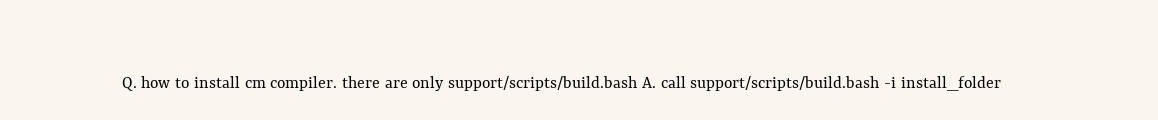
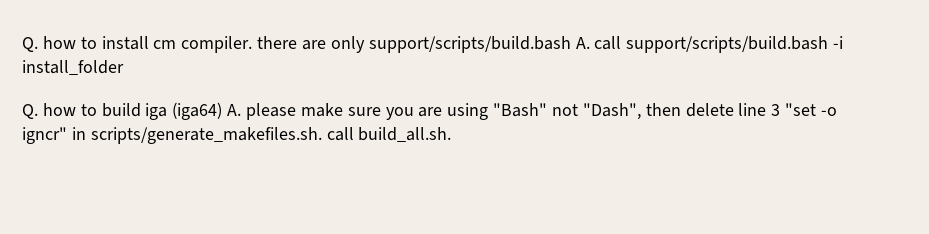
+ Q. how to build iga (iga64) A. please make sure you are using "Bash" not "Dash", then delete line 3 "set -o igncr" in scripts/generate_makefiles.sh. call build_all.sh.

